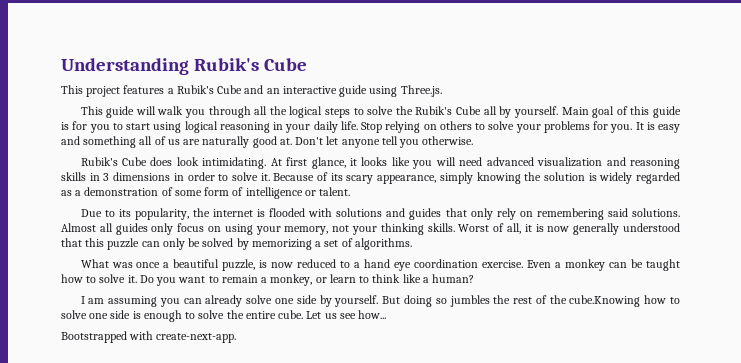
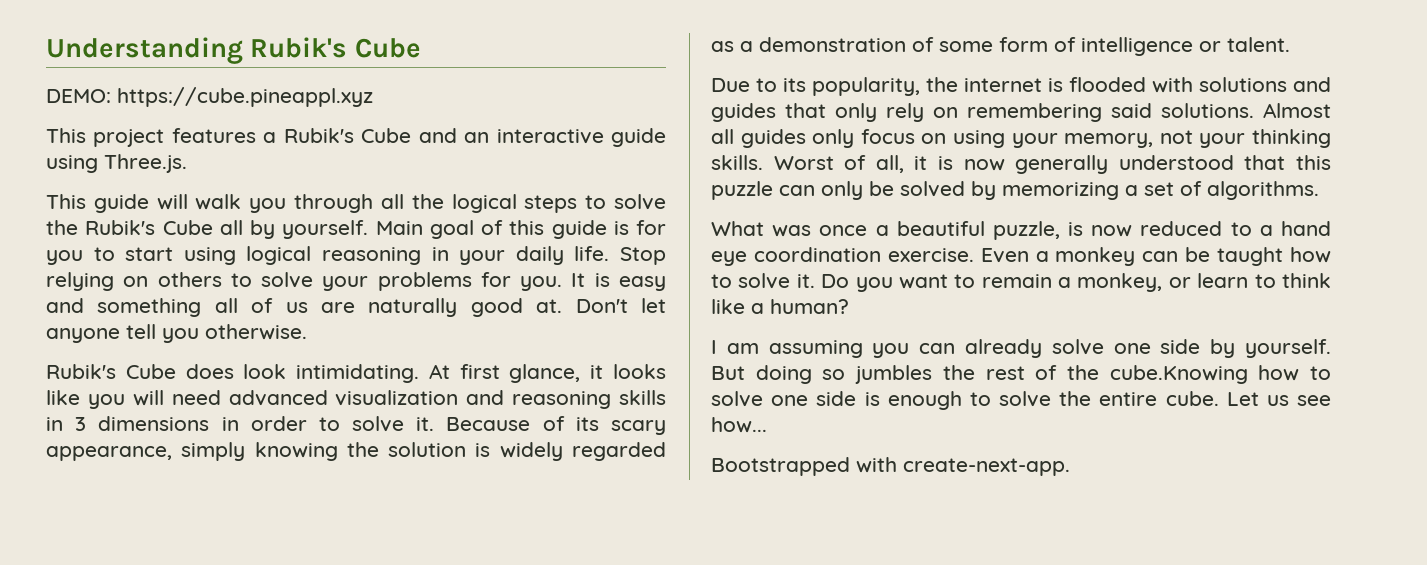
+ DEMO: https://cube.pineappl.xyz

